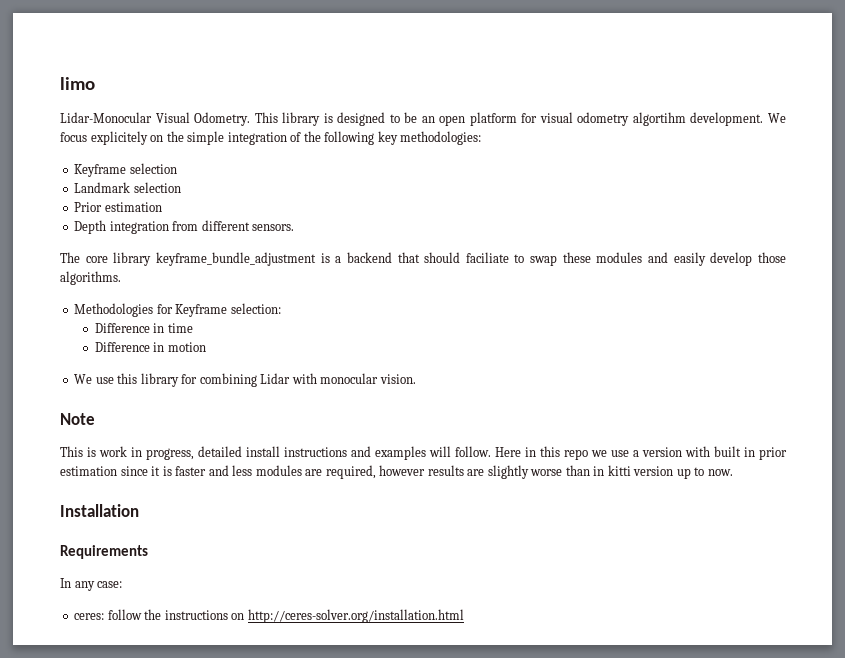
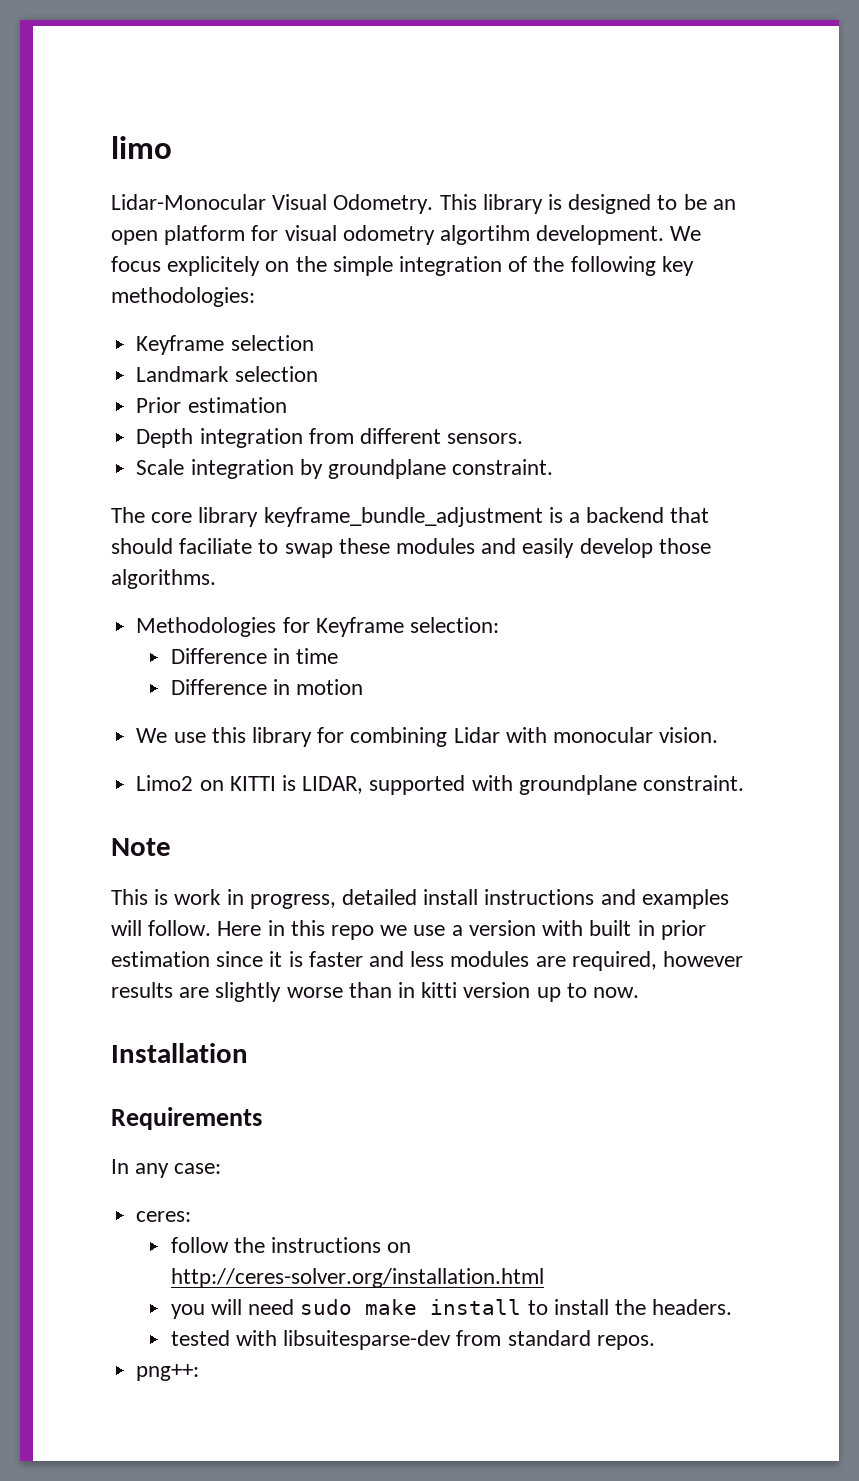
+ Scale integration by groundplane constraint.
+ Limo2 on KITTI is LIDAR, supported with groundplane constraint.
- ceres: follow the instructions on http://ceres-solver.org/installation.html
+ ceres:
+ follow the instructions on http://ceres-solver.org/installation.html
+ you will need sudo make install to install the headers.
+ tested with libsuitesparse-dev from standard repos.
+ png++:

